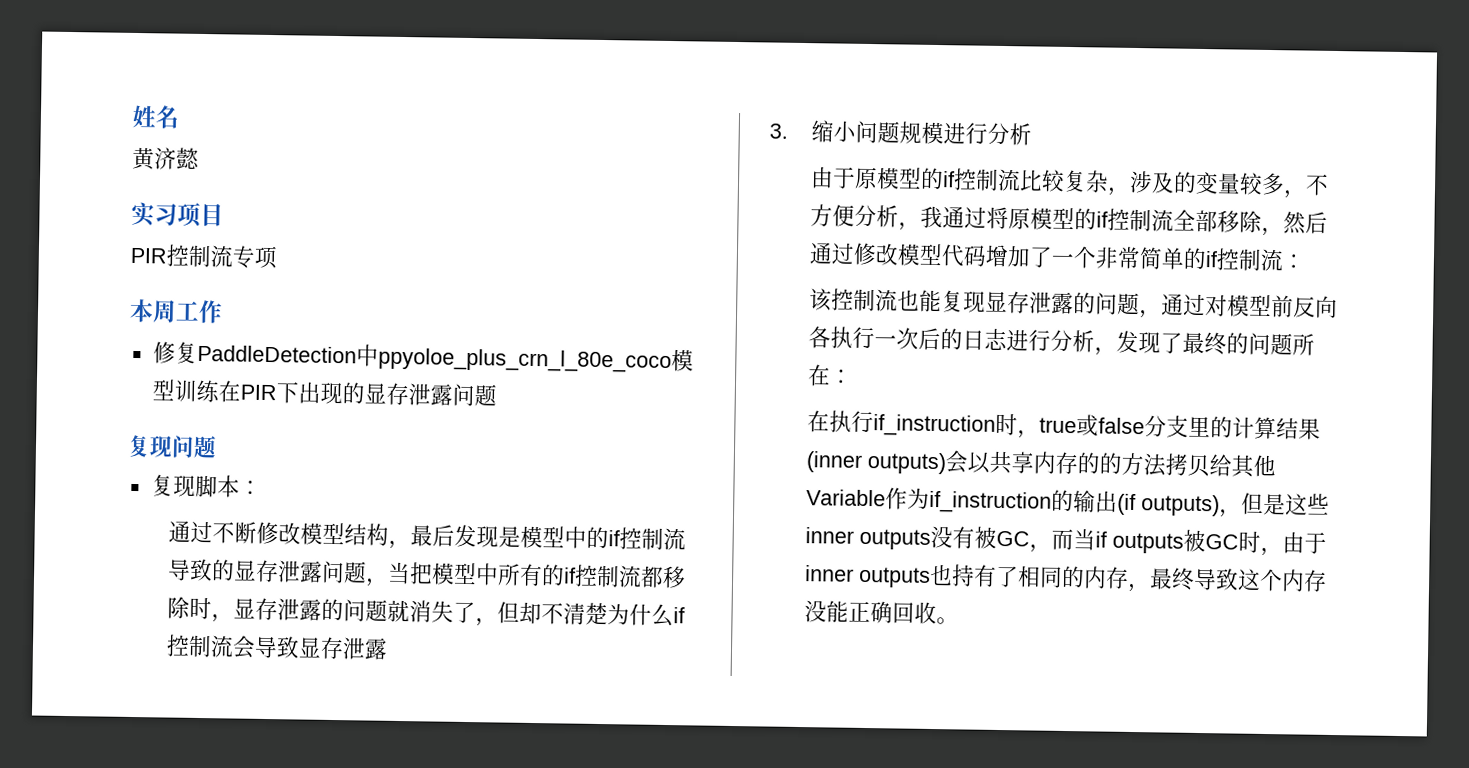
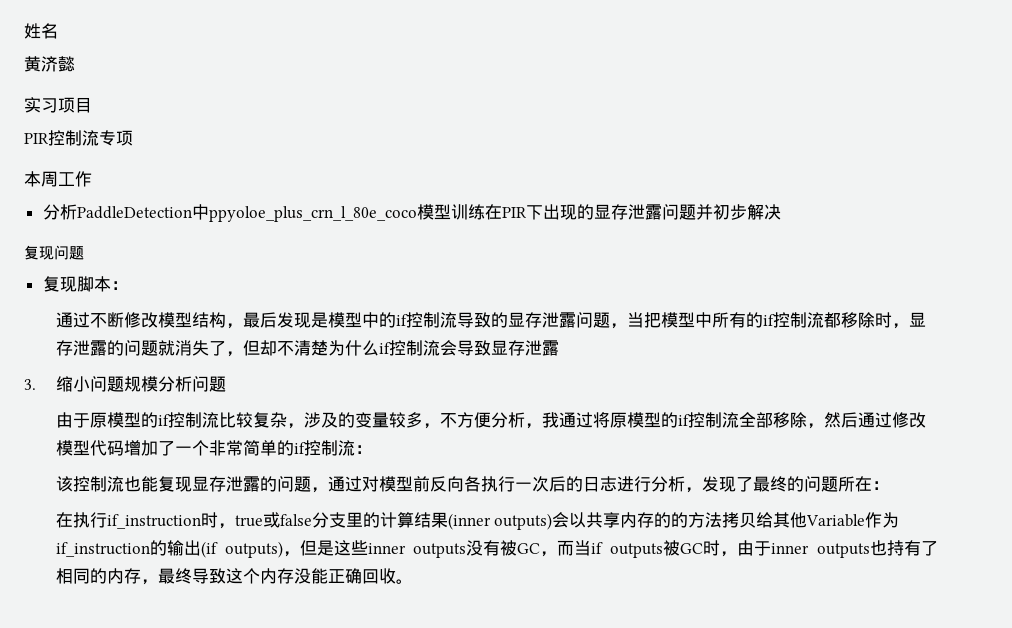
- 修复PaddleDetection中ppyoloe_plus_crn_l_80e_coco模型训练在PIR下出现的显存泄露问题
+ 分析PaddleDetection中ppyoloe_plus_crn_l_80e_coco模型训练在PIR下出现的显存泄露问题并初步解决
- 3.缩小问题规模进行分析
+ 3.缩小问题规模分析问题

